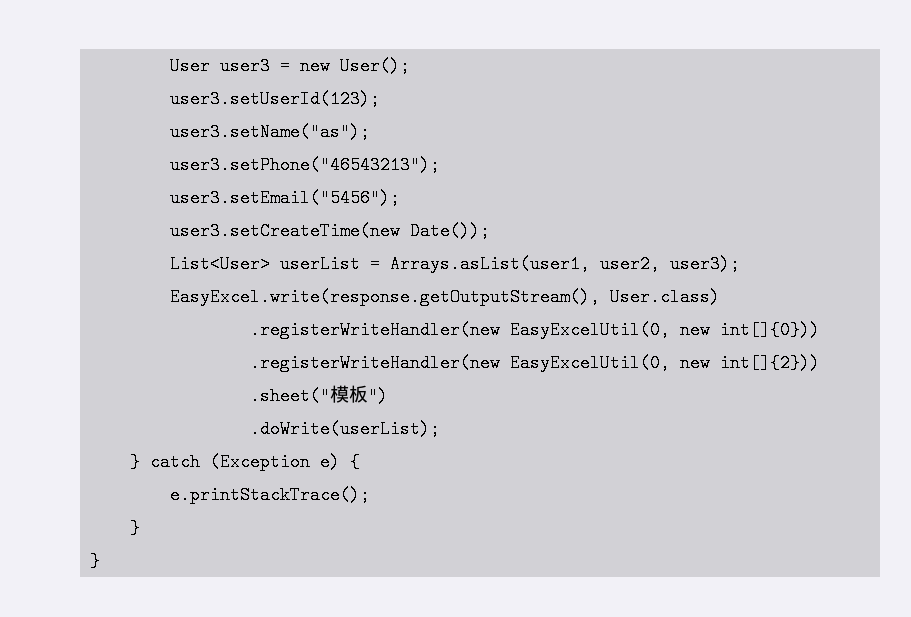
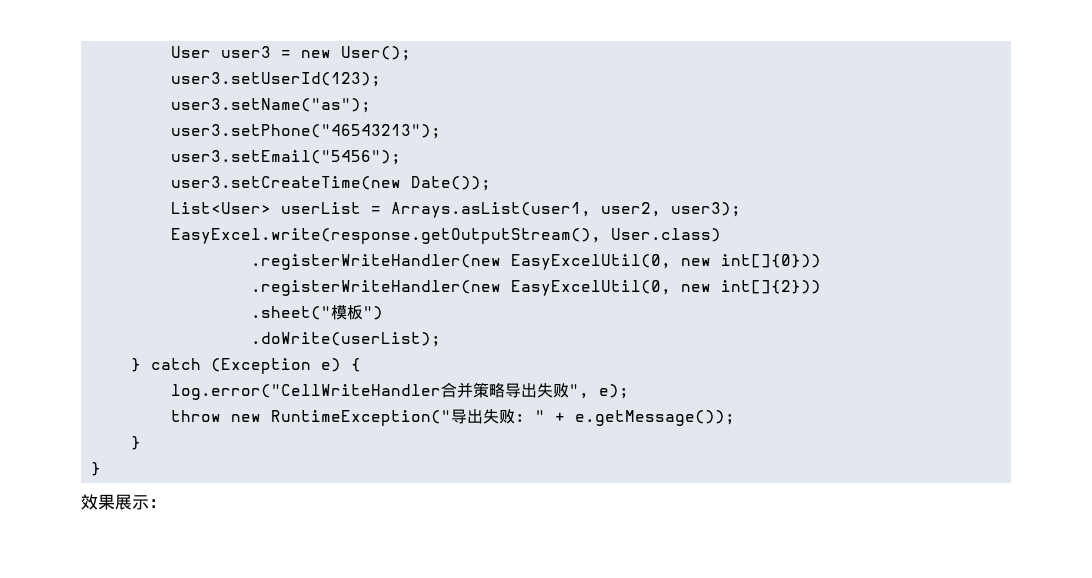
- e.printStackTrace();
+ log.error("CellWriteHandler合并策略导出失败", e);
+ throw new RuntimeException("导出失败: " + e.getMessage());
+ 效果展示：

